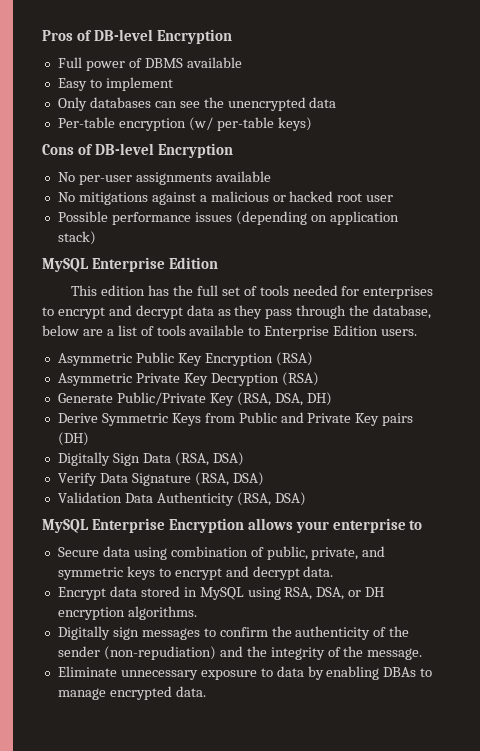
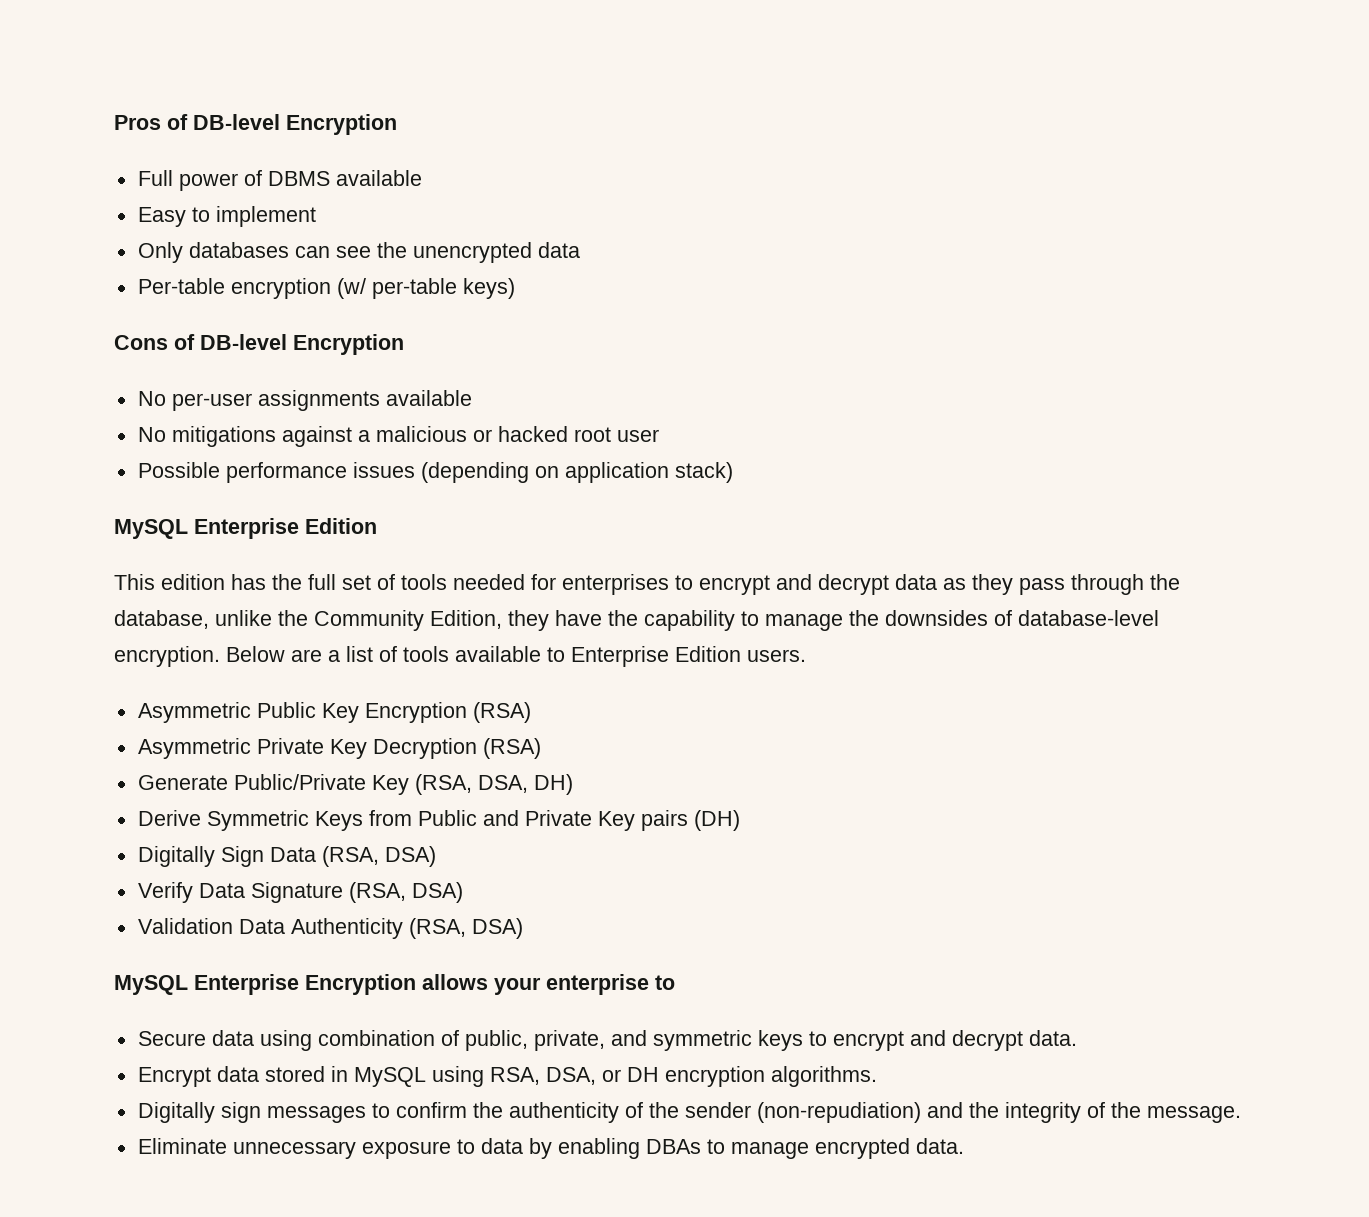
- This edition has the full set of tools needed for enterprises to encrypt and decrypt data as they pass through the database, below are a list of tools available to Enterprise Edition users.
+ This edition has the full set of tools needed for enterprises to encrypt and decrypt data as they pass through the database, unlike the Community Edition, they have the capability to manage the downsides of database-level encryption. Below are a list of tools available to Enterprise Edition users.

